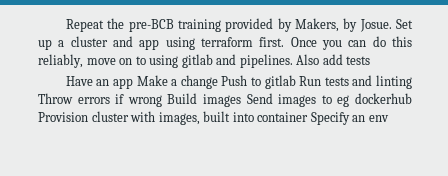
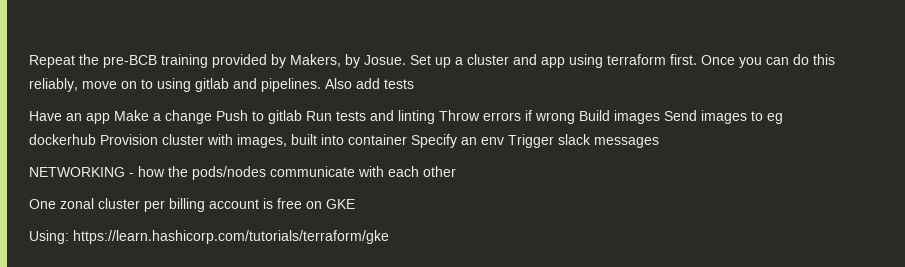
- Have an app Make a change Push to gitlab Run tests and linting Throw errors if wrong Build images Send images to eg dockerhub Provision cluster with images, built into container Specify an env
+ Have an app Make a change Push to gitlab Run tests and linting Throw errors if wrong Build images Send images to eg dockerhub Provision cluster with images, built into container Specify an env Trigger slack messages
+ NETWORKING - how the pods/nodes communicate with each other
+ One zonal cluster per billing account is free on GKE
+ Using: https://learn.hashicorp.com/tutorials/terraform/gke

